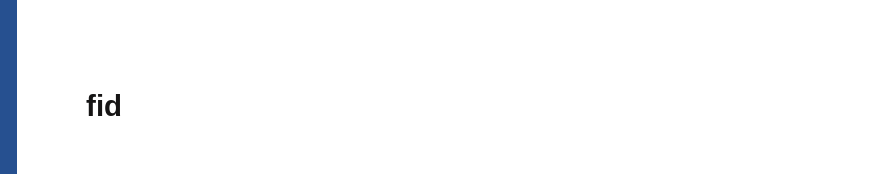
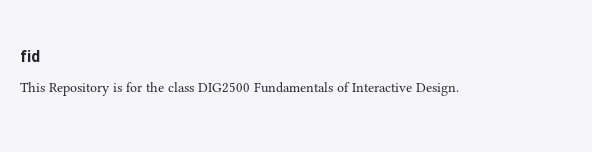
+ This Repository is for the class DIG2500 Fundamentals of Interactive Design.

